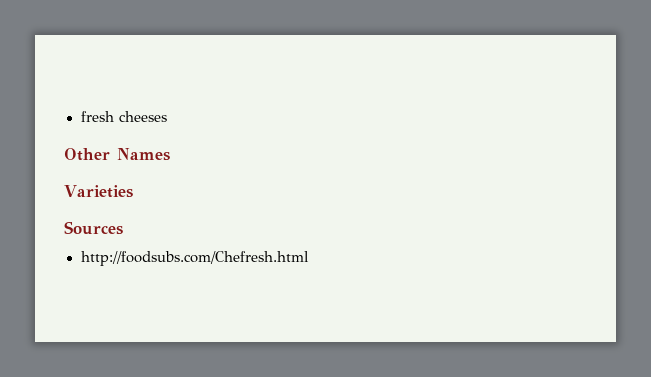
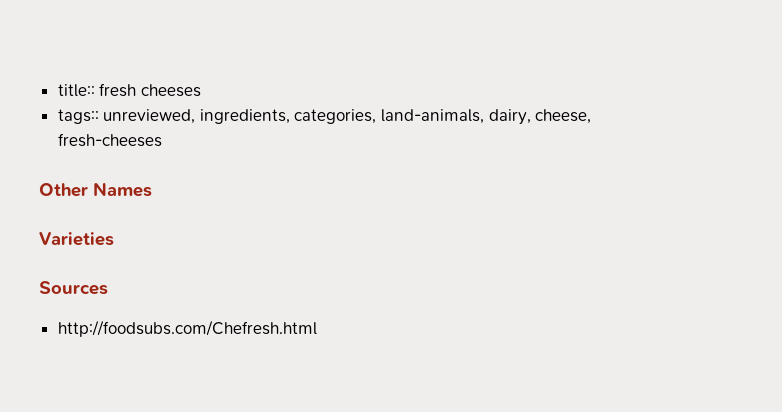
- fresh cheeses
+ title:: fresh cheeses
+ tags:: unreviewed, ingredients, categories, land-animals, dairy, cheese, fresh-cheeses

